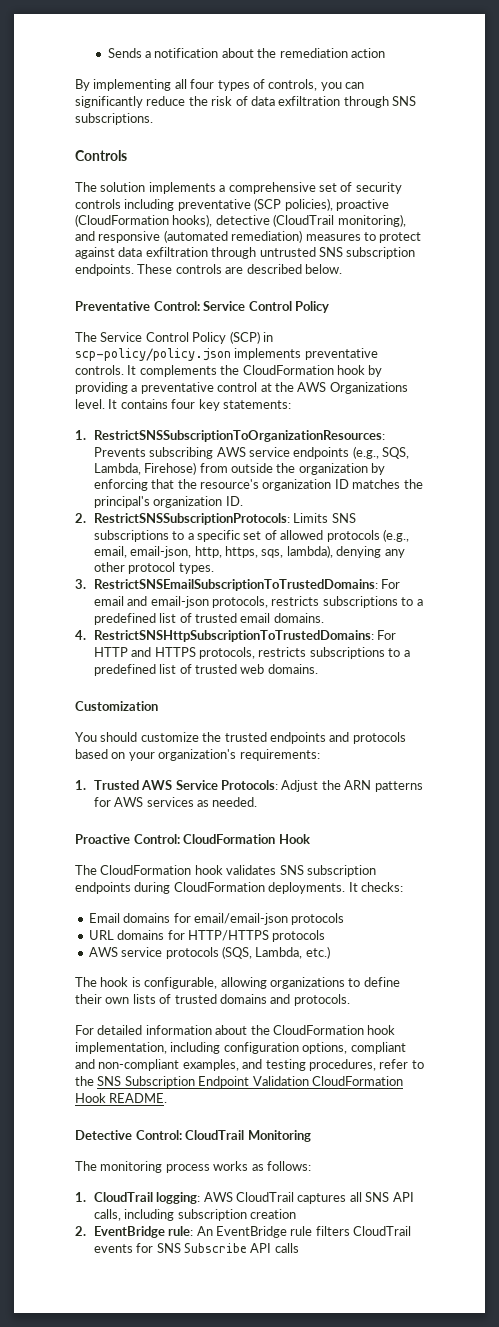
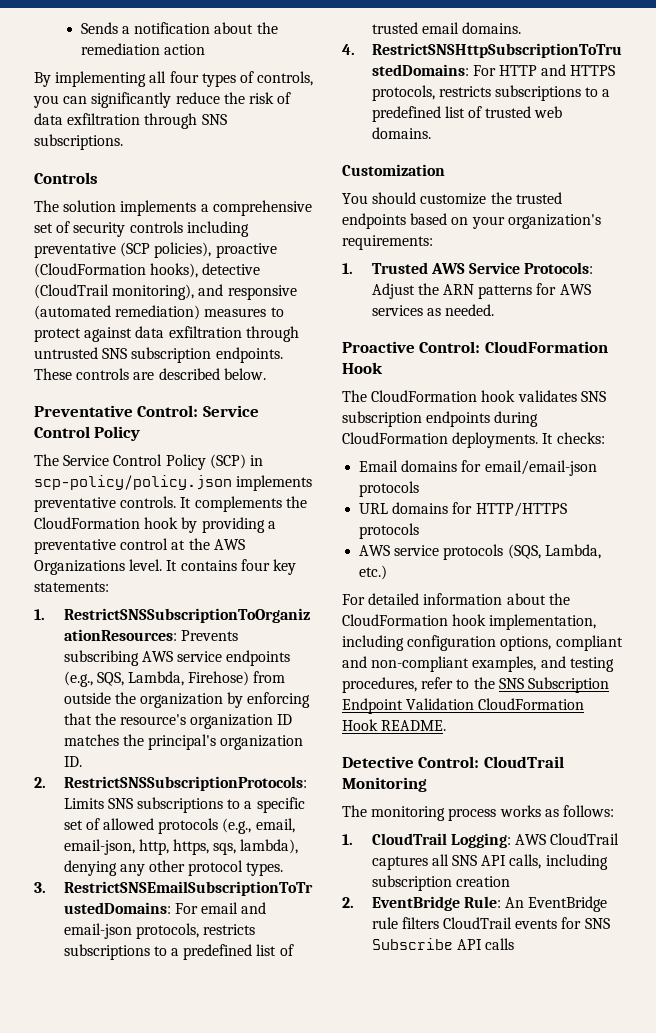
- You should customize the trusted endpoints and protocols based on your organization's requirements:
+ You should customize the trusted endpoints based on your organization's requirements:
- The hook is configurable, allowing organizations to define their own lists of trusted domains and protocols.
- 1. CloudTrail logging: AWS CloudTrail captures all SNS API calls, including subscription creation
+ 1. CloudTrail Logging: AWS CloudTrail captures all SNS API calls, including subscription creation
- 2. EventBridge rule: An EventBridge rule filters CloudTrail events for SNS Subscribe API calls
+ 2. EventBridge Rule: An EventBridge rule filters CloudTrail events for SNS Subscribe API calls

